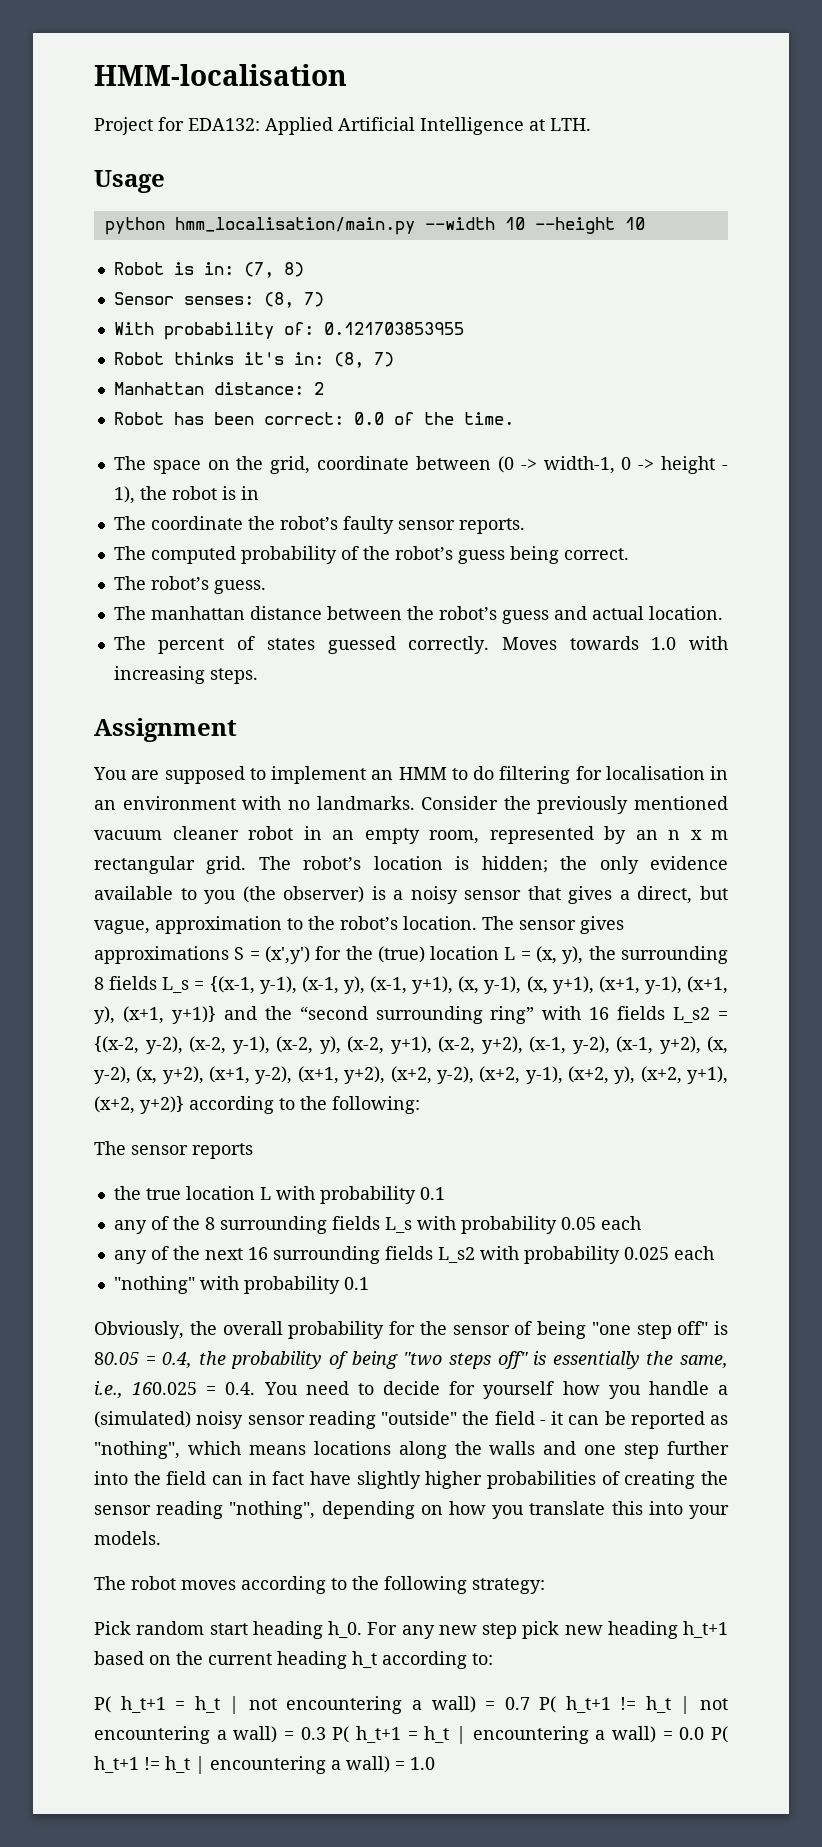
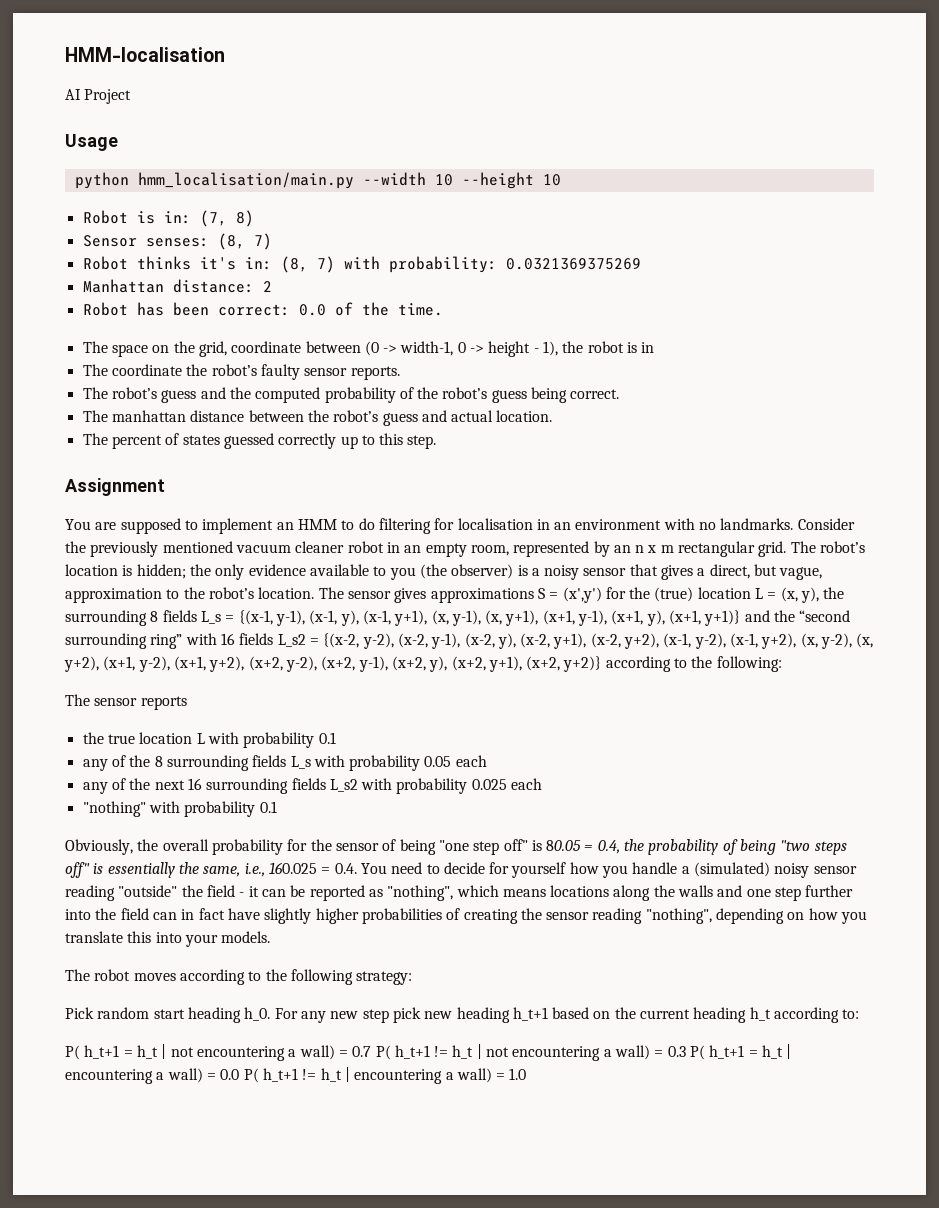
- Project for EDA132: Applied Artificial Intelligence at LTH.
+ AI Project
- With probability of: 0.121703853955
- Robot thinks it's in: (8, 7)
+ Robot thinks it's in: (8, 7) with probability: 0.0321369375269
- The computed probability of the robot’s guess being correct.
+ The robot’s guess and the computed probability of the robot’s guess being correct.
- The robot’s guess.
- The percent of states guessed correctly. Moves towards 1.0 with increasing steps.
+ The percent of states guessed correctly up to this step.

